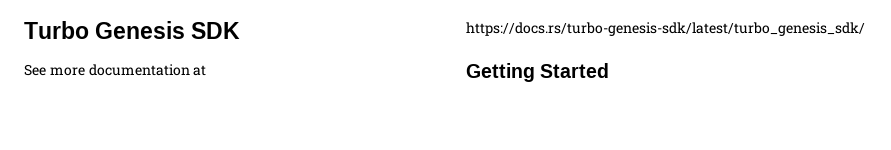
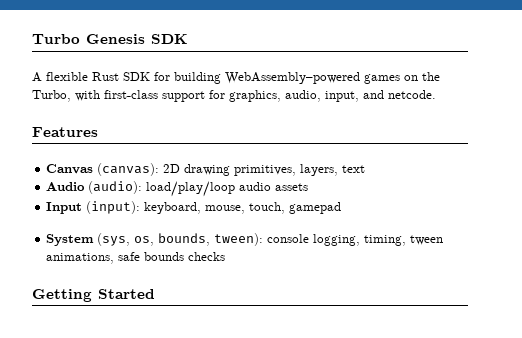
- See more documentation at https://docs.rs/turbo-genesis-sdk/latest/turbo_genesis_sdk/
+ A flexible Rust SDK for building WebAssembly–powered games on the Turbo, with first-class support for graphics, audio, input, and netcode.
+ Features
+ Canvas (canvas): 2D drawing primitives, layers, text
+ Audio (audio): load/play/loop audio assets
+ Input (input): keyboard, mouse, touch, gamepad
+ System (sys, os, bounds, tween): console logging, timing, tween animations, safe bounds checks

